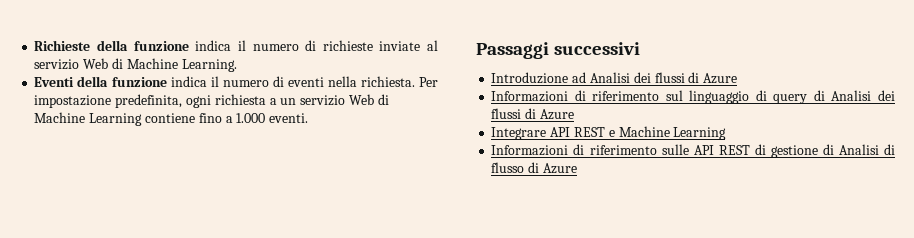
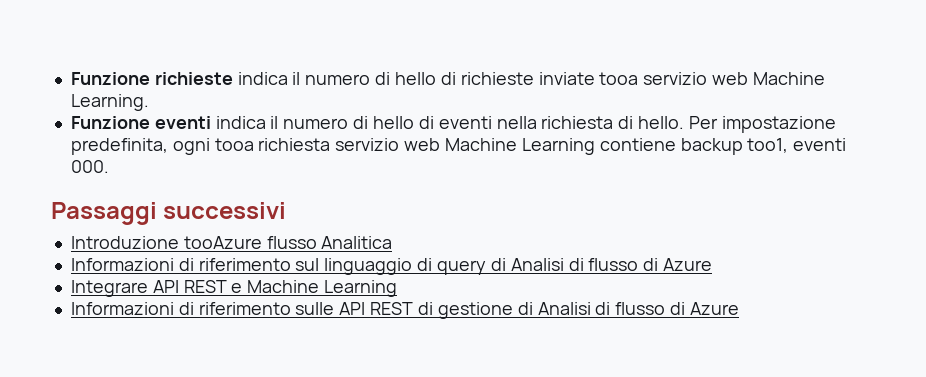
- Richieste della funzione indica il numero di richieste inviate al servizio Web di Machine Learning.
+ Funzione richieste indica il numero di hello di richieste inviate tooa servizio web Machine Learning.
- Eventi della funzione indica il numero di eventi nella richiesta. Per impostazione predefinita, ogni richiesta a un servizio Web di Machine Learning contiene fino a 1.000 eventi.
+ Funzione eventi indica il numero di hello di eventi nella richiesta di hello. Per impostazione predefinita, ogni tooa richiesta servizio web Machine Learning contiene backup too1, eventi 000.
  Passaggi successivi
- Introduzione ad Analisi dei flussi di Azure
+ Introduzione tooAzure flusso Analitica
- Informazioni di riferimento sul linguaggio di query di Analisi dei flussi di Azure
+ Informazioni di riferimento sul linguaggio di query di Analisi di flusso di Azure

